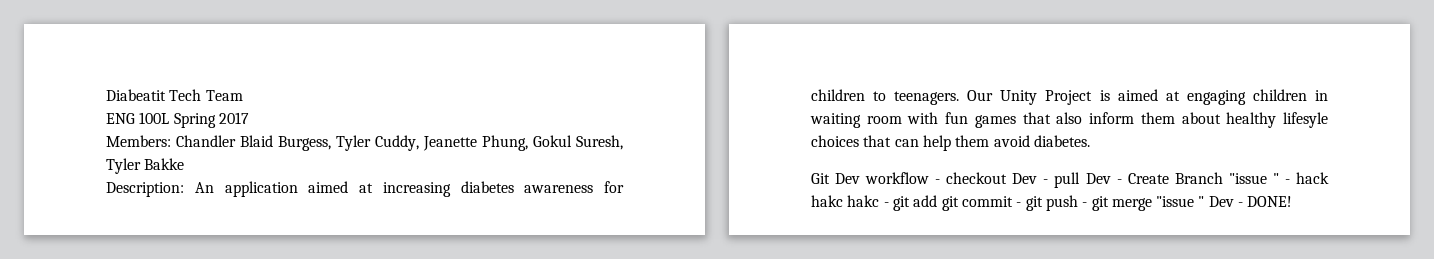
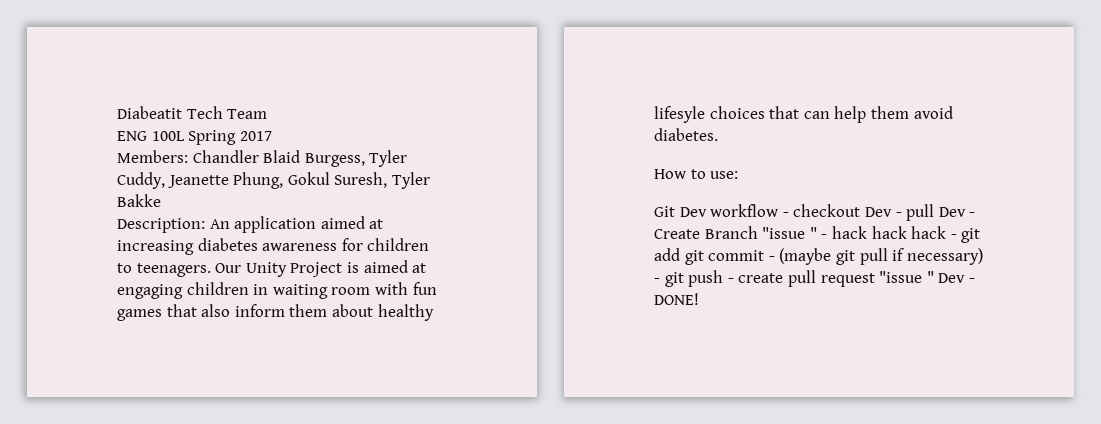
+ How to use:
- Git Dev workflow - checkout Dev - pull Dev - Create Branch "issue " - hack hakc hakc - git add git commit - git push - git merge "issue " Dev - DONE!
+ Git Dev workflow - checkout Dev - pull Dev - Create Branch "issue " - hack hack hack - git add git commit - (maybe git pull if necessary) - git push - create pull request "issue " Dev - DONE!

